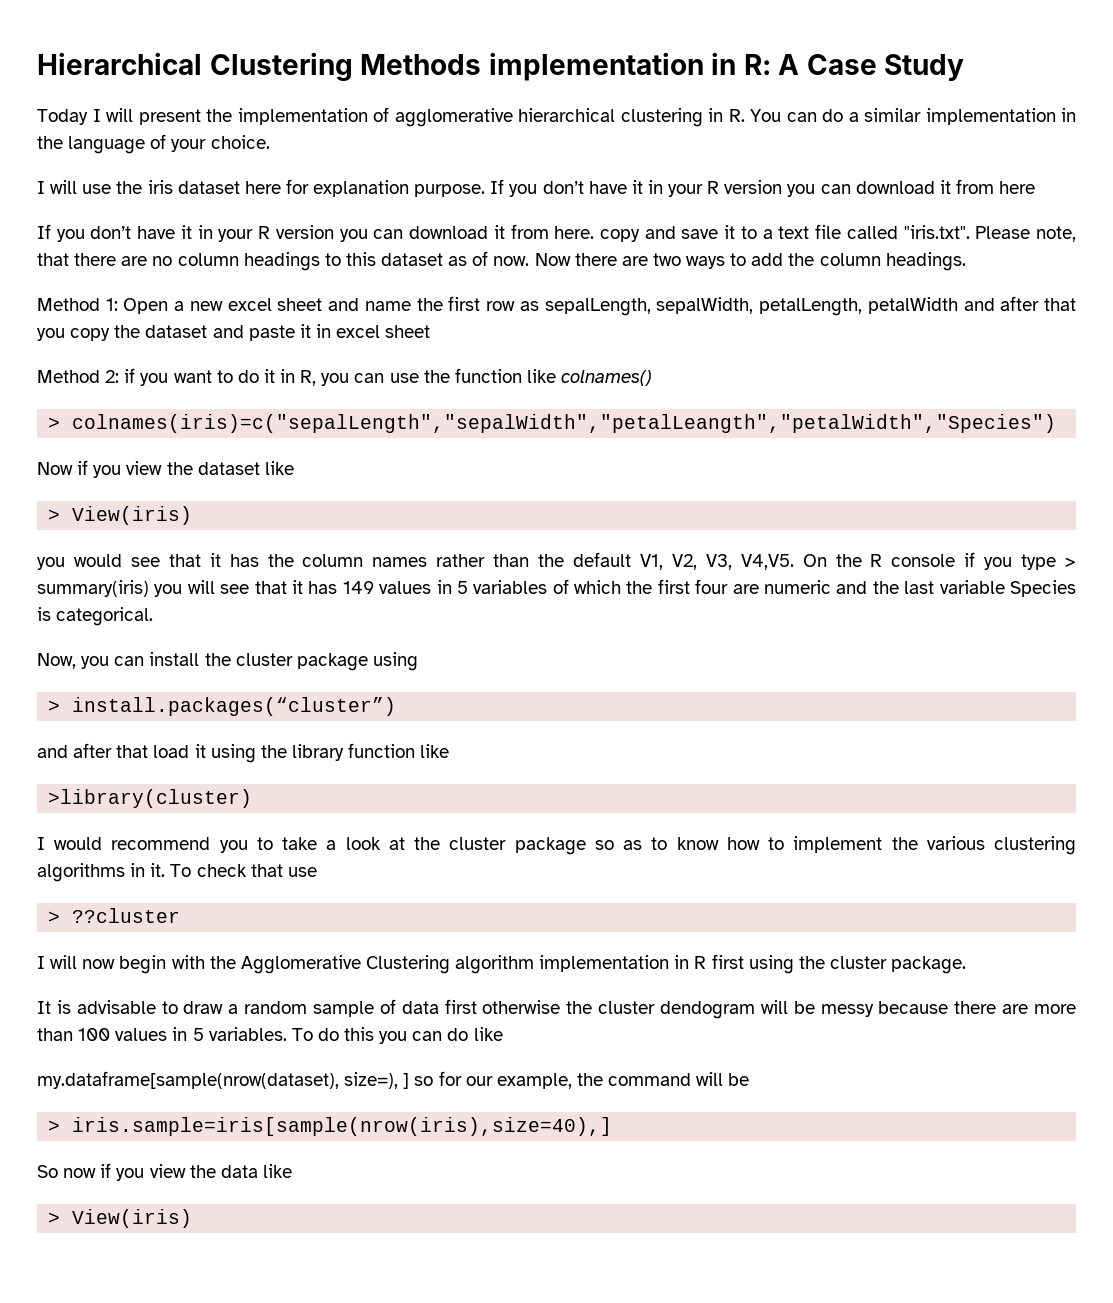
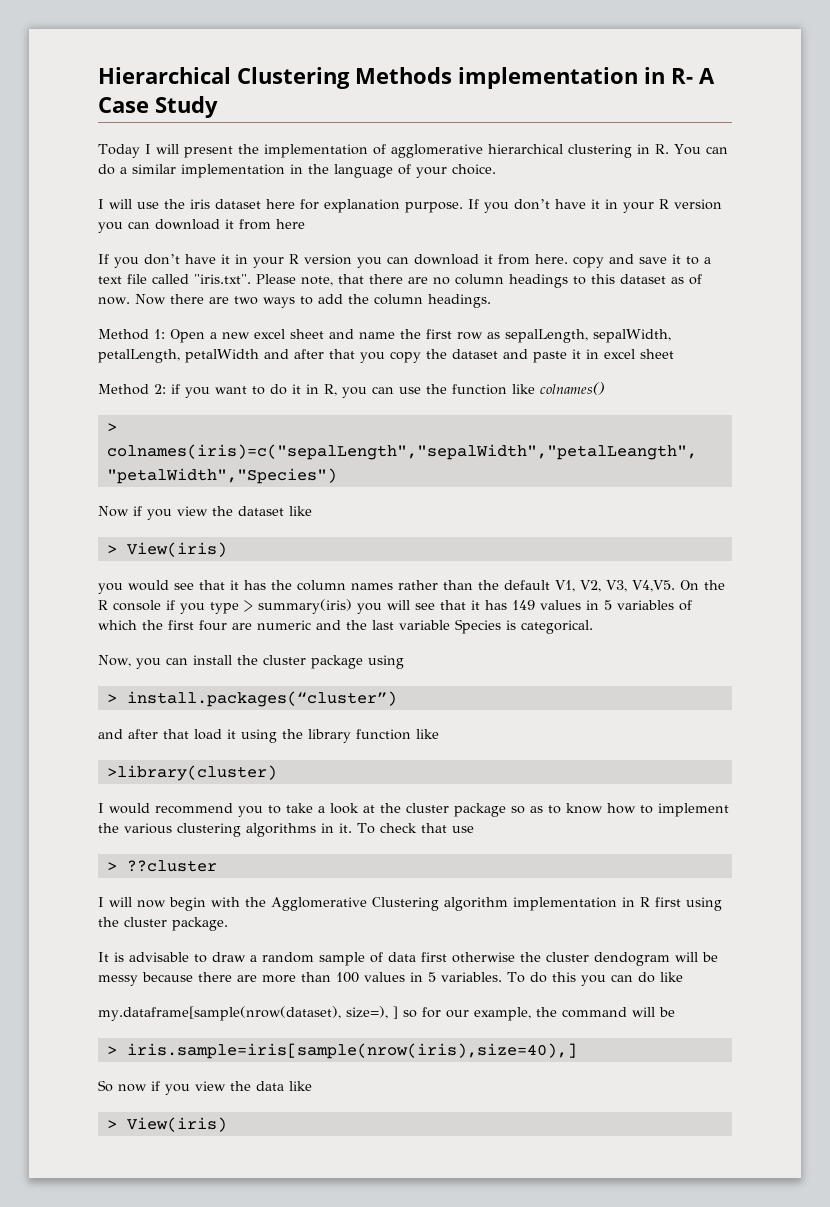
- Hierarchical Clustering Methods implementation in R: A Case Study
+ Hierarchical Clustering Methods implementation in R- A Case Study

